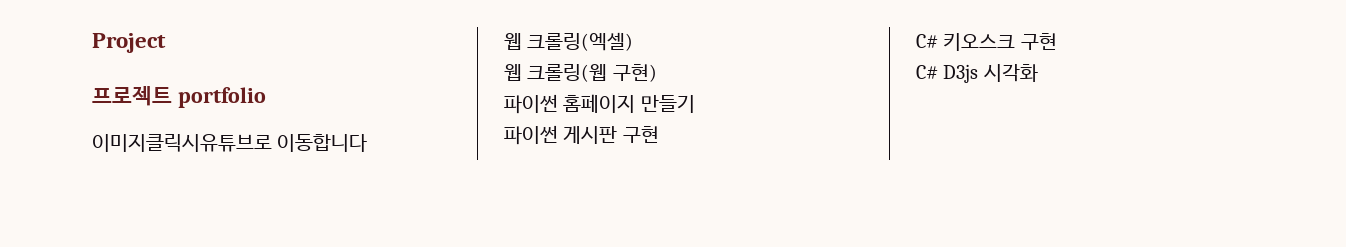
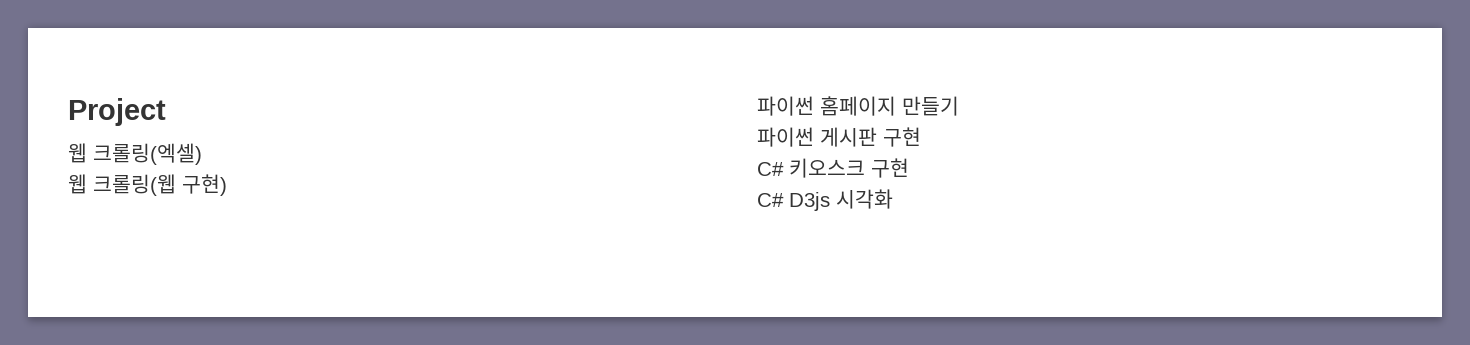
- 프로젝트 portfolio
- 이미지클릭시유튜브로 이동합니다

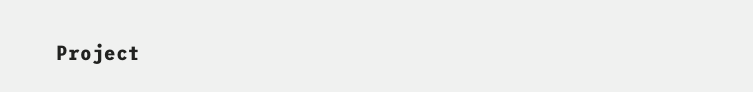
- 웹 크롤링(엑셀)
- 웹 크롤링(웹 구현)
- 파이썬 홈페이지 만들기
- 파이썬 게시판 구현
- C# 키오스크 구현
- C# D3js 시각화

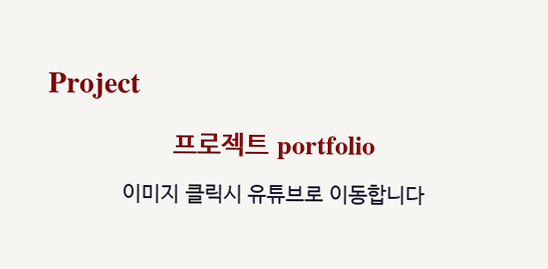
+ 프로젝트 portfolio
+ 이미지 클릭시 유튜브로 이동합니다

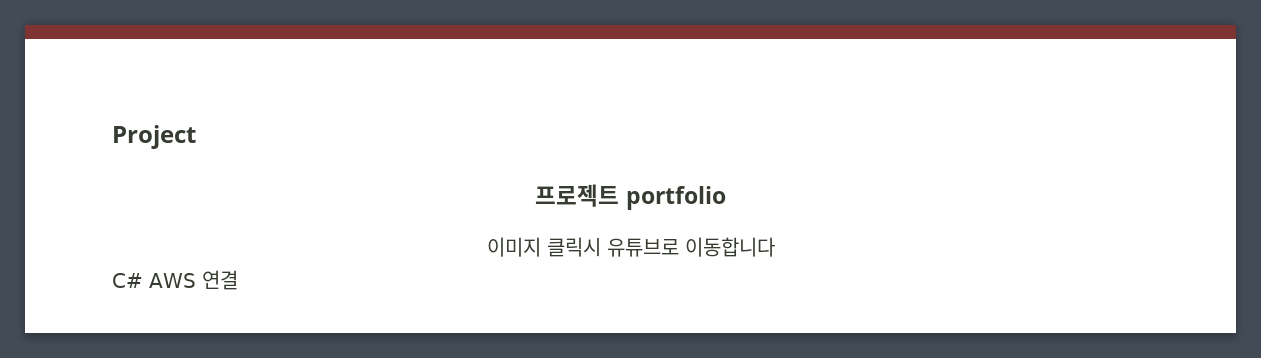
+ C# AWS 연결

